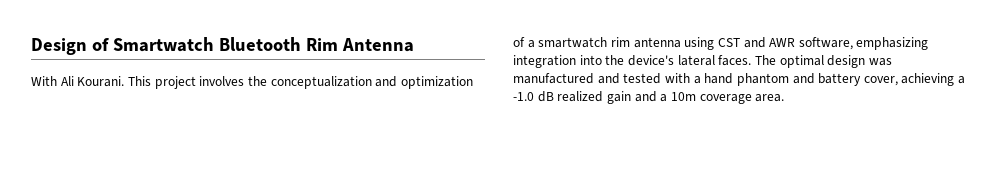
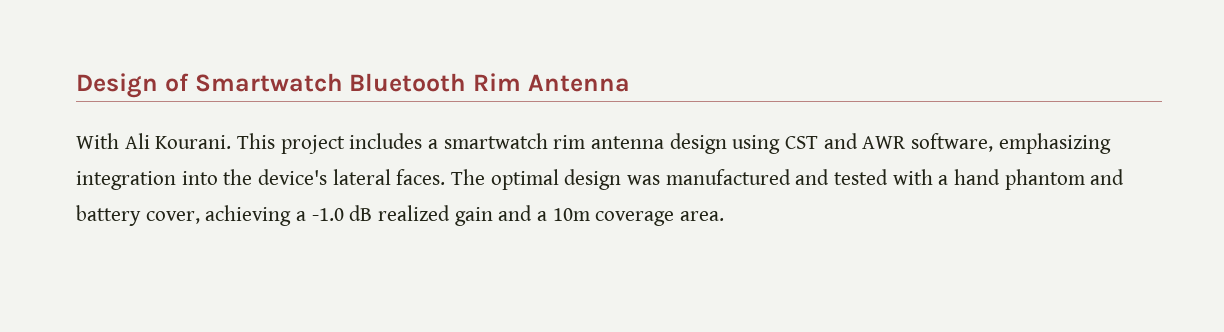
- This project involves the conceptualization and optimization of a smartwatch rim antenna using CST and AWR software, emphasizing integration into the device's lateral faces.
+ This project includes a smartwatch rim antenna design using CST and AWR software, emphasizing integration into the device's lateral faces.

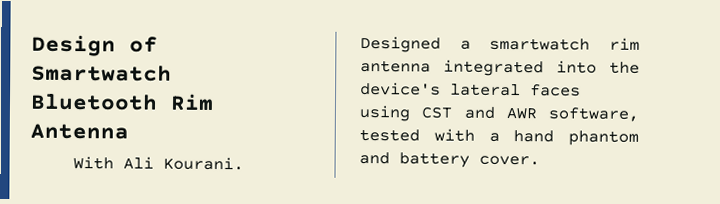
- This project includes a smartwatch rim antenna design using CST and AWR software, emphasizing integration into the device's lateral faces. The optimal design was manufactured and tested with a hand phantom and battery cover, achieving a -1.0 dB realized gain and a 10m coverage area.
+ Designed a smartwatch rim antenna integrated into the device's lateral faces using CST and AWR software, tested with a hand phantom and battery cover.

